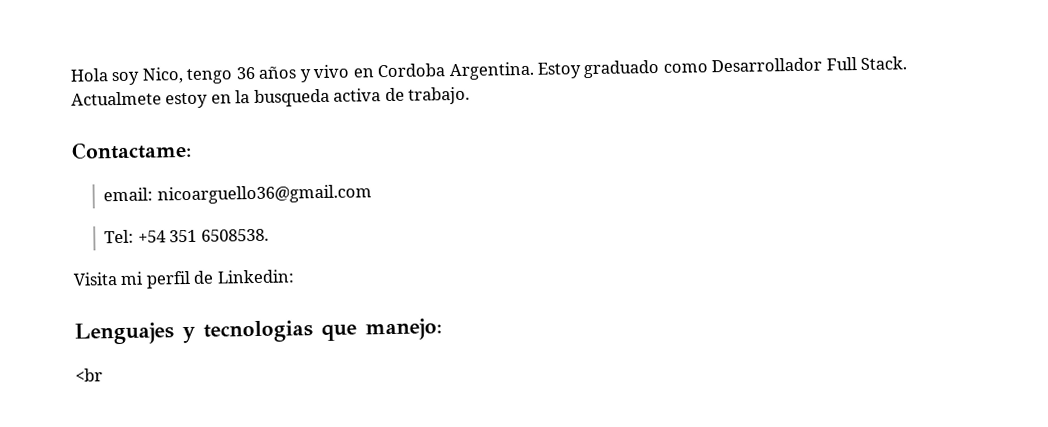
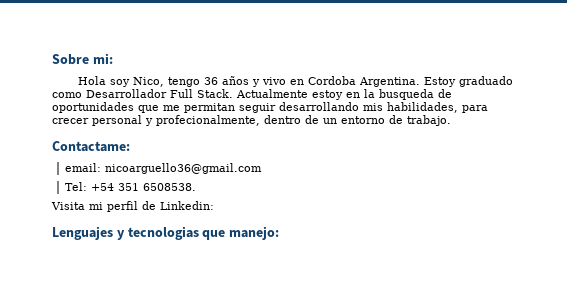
+ Sobre mi:
- Actualmete estoy en la busqueda activa de trabajo.
+ Actualmente estoy en la busqueda de oportunidades que me permitan seguir desarrollando mis habilidades, para crecer personal y profecionalmente, dentro de un entorno de trabajo.
- <br

